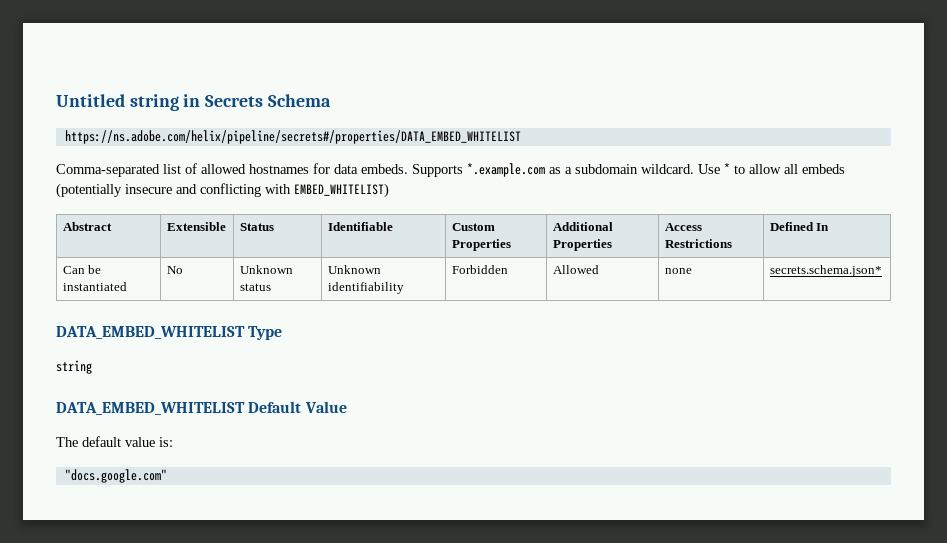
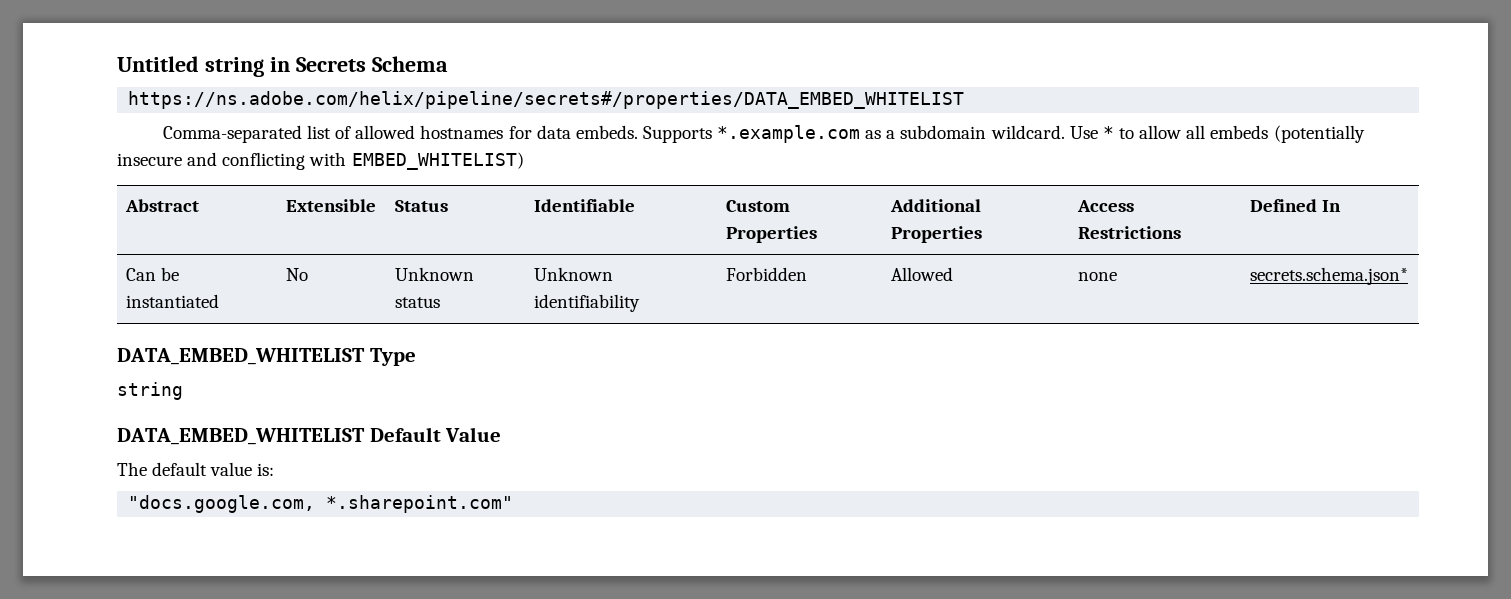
- "docs.google.com"
+ "docs.google.com, *.sharepoint.com"

